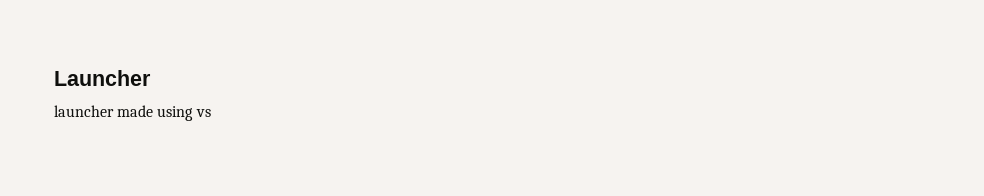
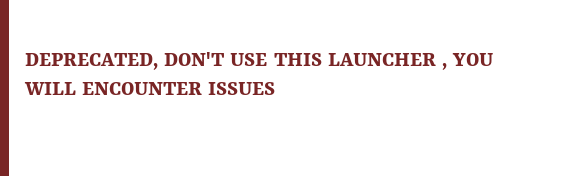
- Launcher
- launcher made using vs
+ DEPRECATED, DON'T USE THIS LAUNCHER , YOU WILL ENCOUNTER ISSUES

